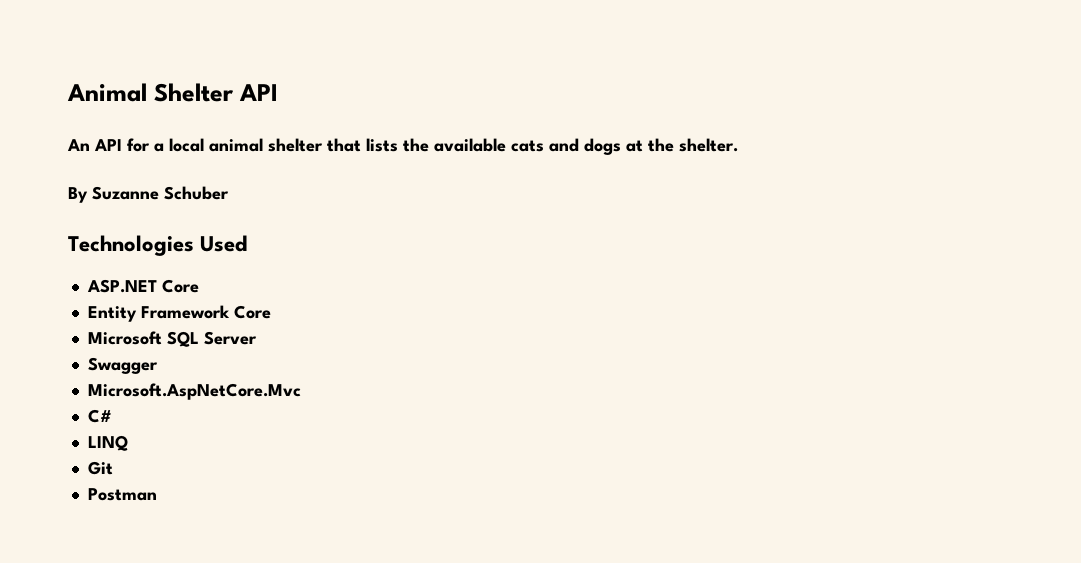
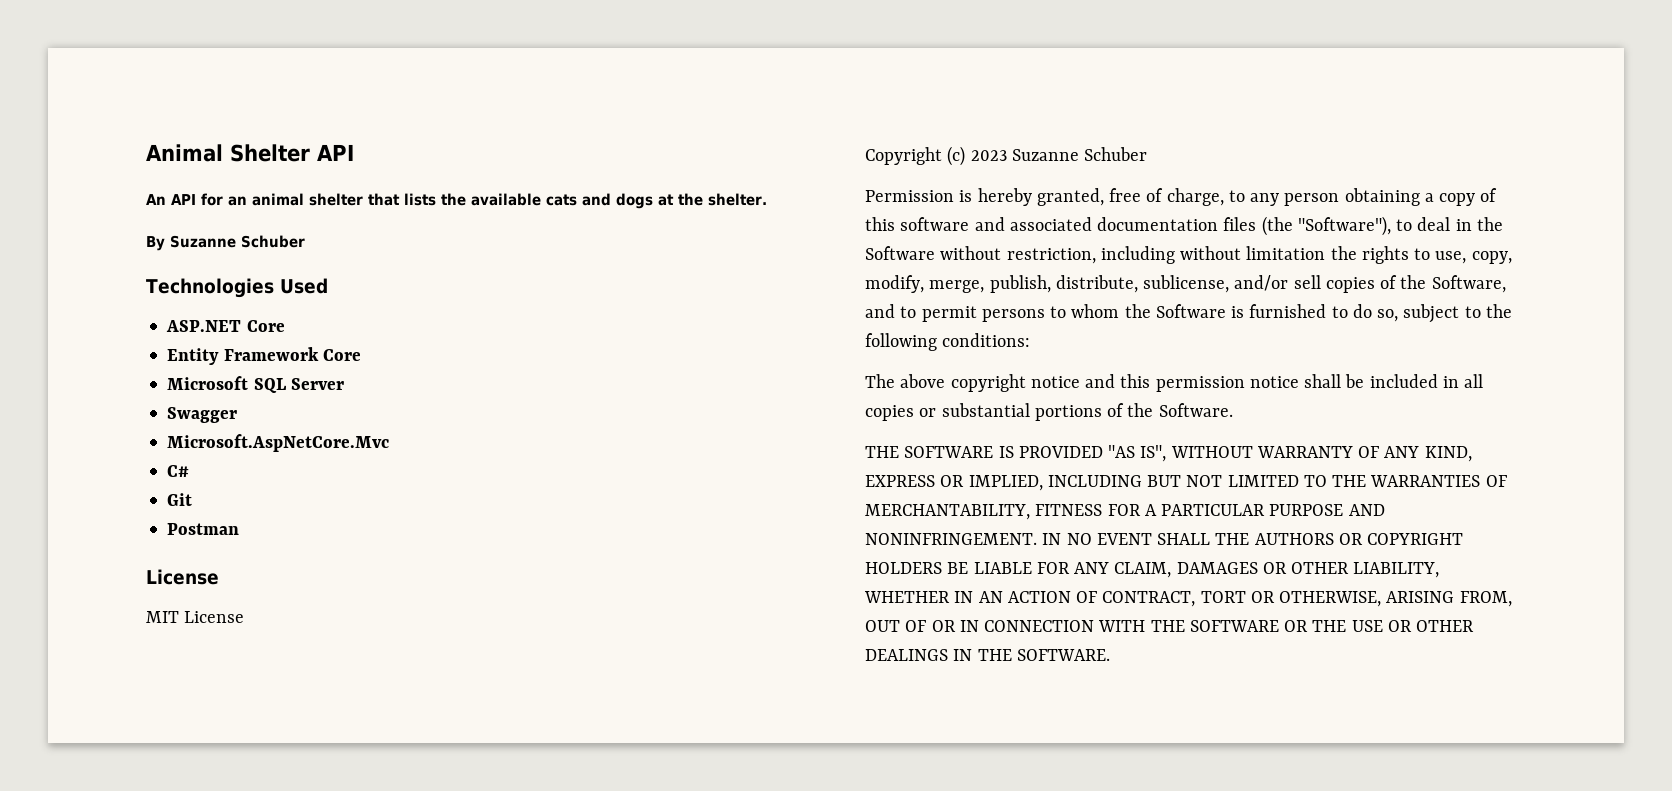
- An API for a local animal shelter that lists the available cats and dogs at the shelter.
+ An API for an animal shelter that lists the available cats and dogs at the shelter.
- LINQ
  Postman
+ License
+ MIT License
+ Copyright (c) 2023 Suzanne Schuber
+ Permission is hereby granted, free of charge, to any person obtaining a copy of this software and associated documentation files (the "Software"), to deal in the Software without restriction, including without limitation the rights to use, copy, modify, merge, publish, distribute, sublicense, and/or sell copies of the Software, and to permit persons to whom the Software is furnished to do so, subject to the following conditions:
+ The above copyright notice and this permission notice shall be included in all copies or substantial portions of the Software.
+ THE SOFTWARE IS PROVIDED "AS IS", WITHOUT WARRANTY OF ANY KIND, EXPRESS OR IMPLIED, INCLUDING BUT NOT LIMITED TO THE WARRANTIES OF MERCHANTABILITY, FITNESS FOR A PARTICULAR PURPOSE AND NONINFRINGEMENT. IN NO EVENT SHALL THE AUTHORS OR COPYRIGHT HOLDERS BE LIABLE FOR ANY CLAIM, DAMAGES OR OTHER LIABILITY, WHETHER IN AN ACTION OF CONTRACT, TORT OR OTHERWISE, ARISING FROM, OUT OF OR IN CONNECTION WITH THE SOFTWARE OR THE USE OR OTHER DEALINGS IN THE SOFTWARE.

